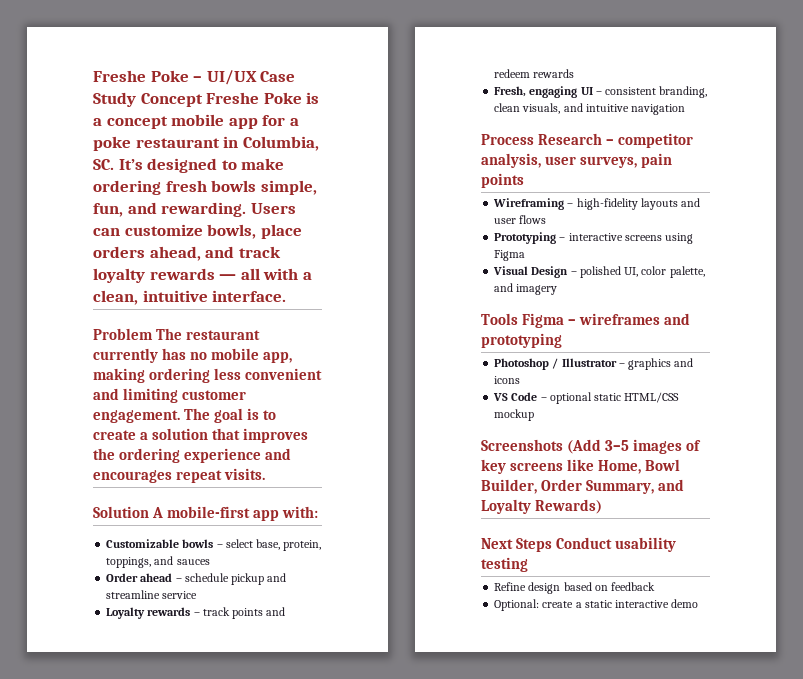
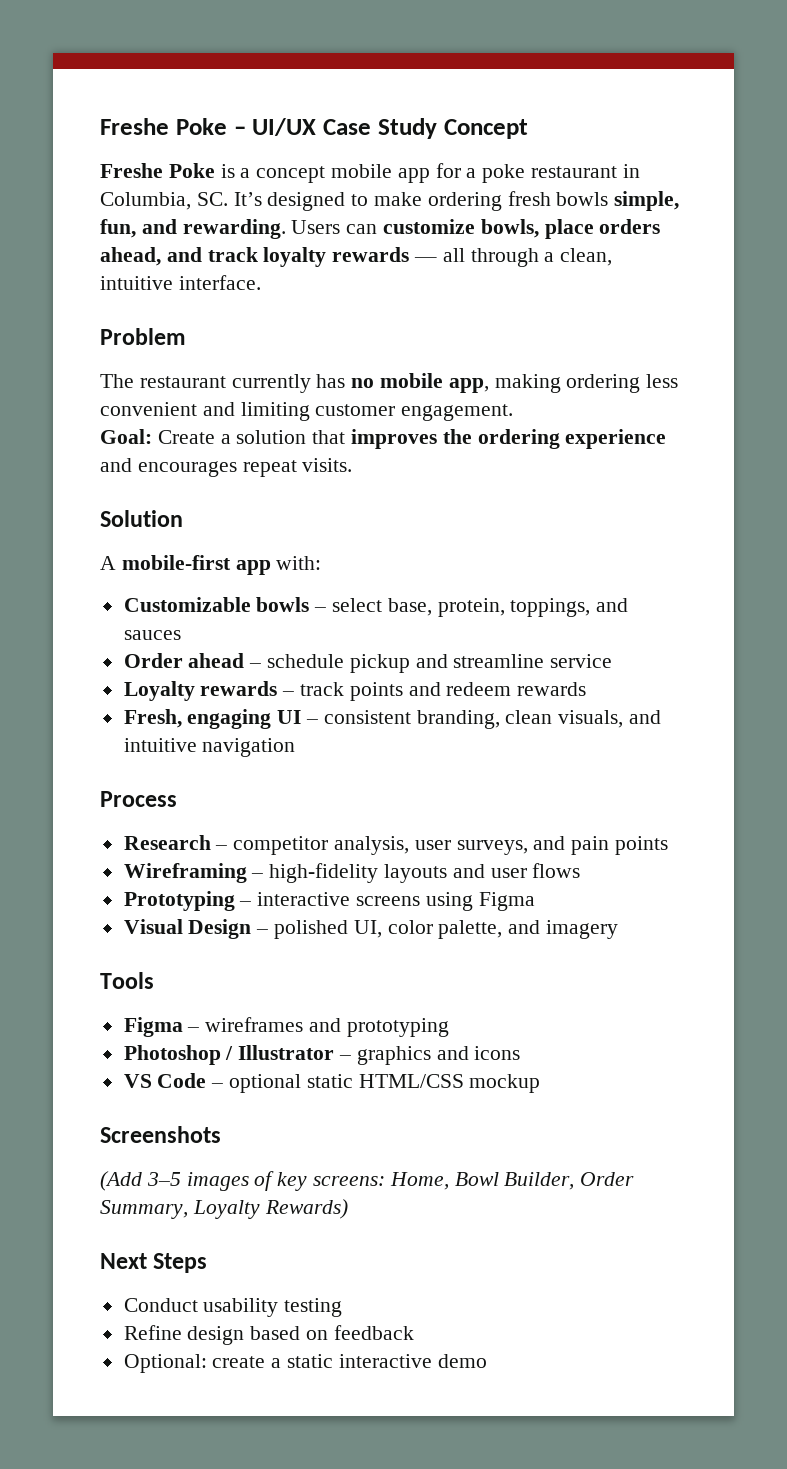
- Freshe Poke – UI/UX Case Study Concept Freshe Poke is a concept mobile app for a poke restaurant in Columbia, SC. It’s designed to make ordering fresh bowls simple, fun, and rewarding.
+ Freshe Poke – UI/UX Case Study Concept
+ Freshe Poke is a concept mobile app for a poke restaurant in Columbia, SC. It’s designed to make ordering fresh bowls simple, fun, and rewarding.
- Users can customize bowls, place orders ahead, and track loyalty rewards — all with a clean, intuitive interface.
+ Users can customize bowls, place orders ahead, and track loyalty rewards — all through a clean, intuitive interface.
- Problem The restaurant currently has no mobile app, making ordering less convenient and limiting customer engagement. The goal is to create a solution that improves the ordering experience and encourages repeat visits.
+ Problem
+ The restaurant currently has no mobile app, making ordering less convenient and limiting customer engagement.
+ Goal: Create a solution that improves the ordering experience and encourages repeat visits.
- Solution A mobile-first app with:
+ Solution
+ A mobile-first app with:
- Process Research – competitor analysis, user surveys, pain points
+ Process
+ Research – competitor analysis, user surveys, and pain points
- Tools Figma – wireframes and prototyping
+ Tools
+ Figma – wireframes and prototyping
- Screenshots (Add 3–5 images of key screens like Home, Bowl Builder, Order Summary, and Loyalty Rewards)
+ Screenshots
+ (Add 3–5 images of key screens: Home, Bowl Builder, Order Summary, Loyalty Rewards)
- Next Steps Conduct usability testing
+ Next Steps
+ Conduct usability testing

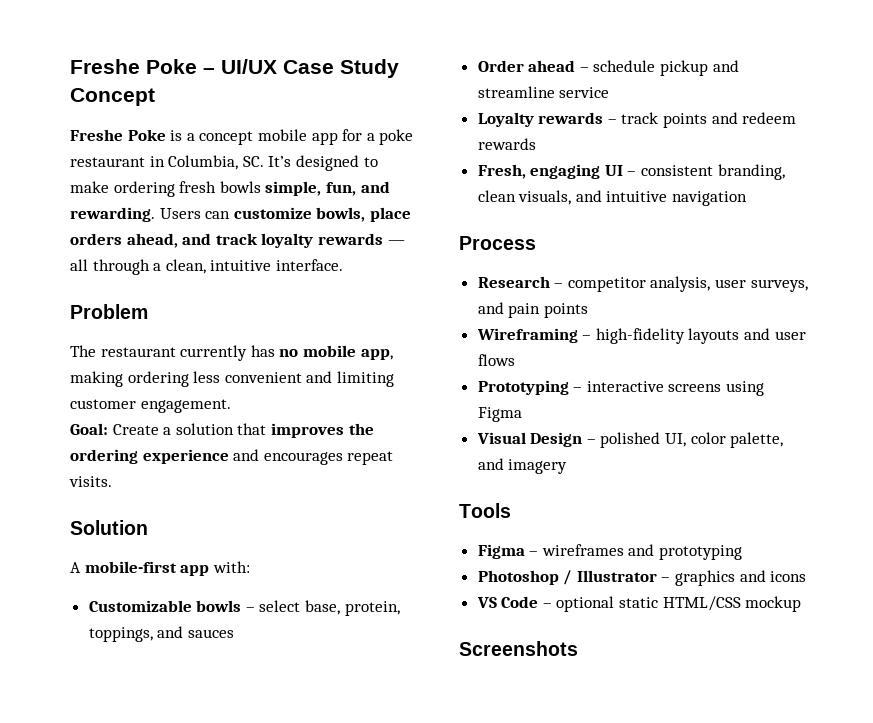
- (Add 3–5 images of key screens: Home, Bowl Builder, Order Summary, Loyalty Rewards)
- Next Steps
- Conduct usability testing
- Refine design based on feedback
- Optional: create a static interactive demo

